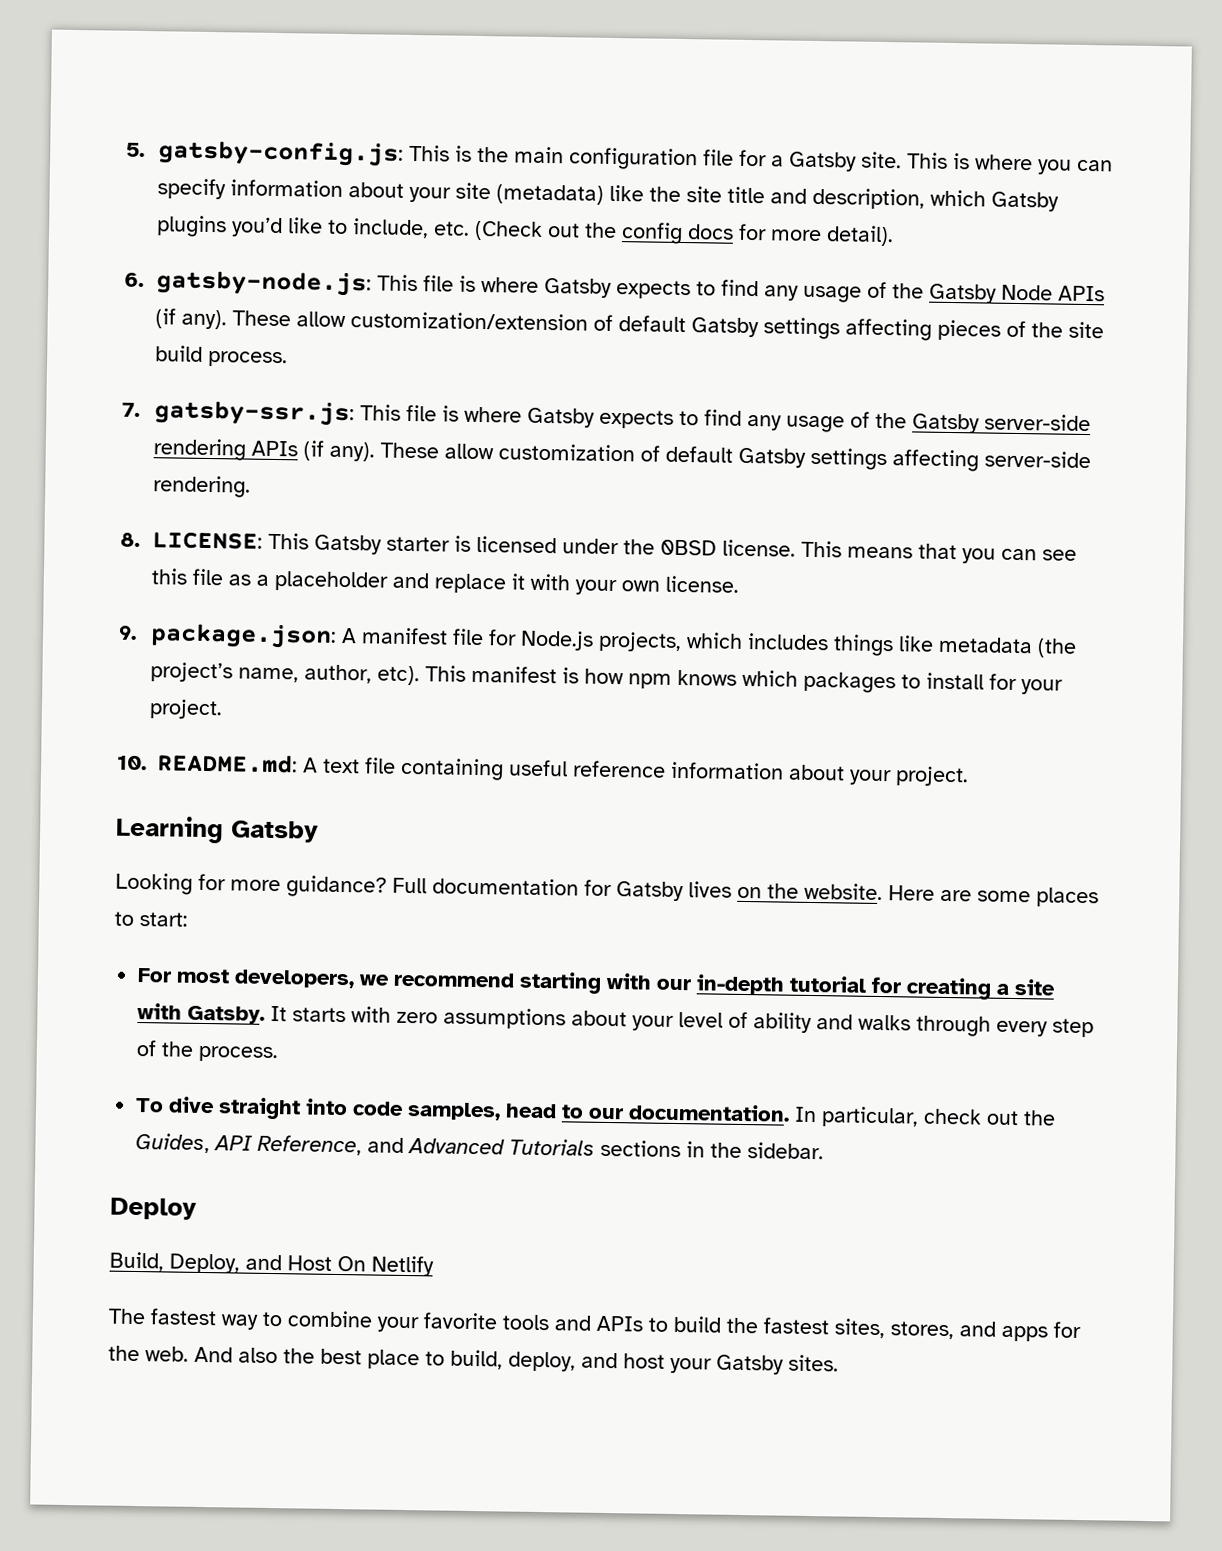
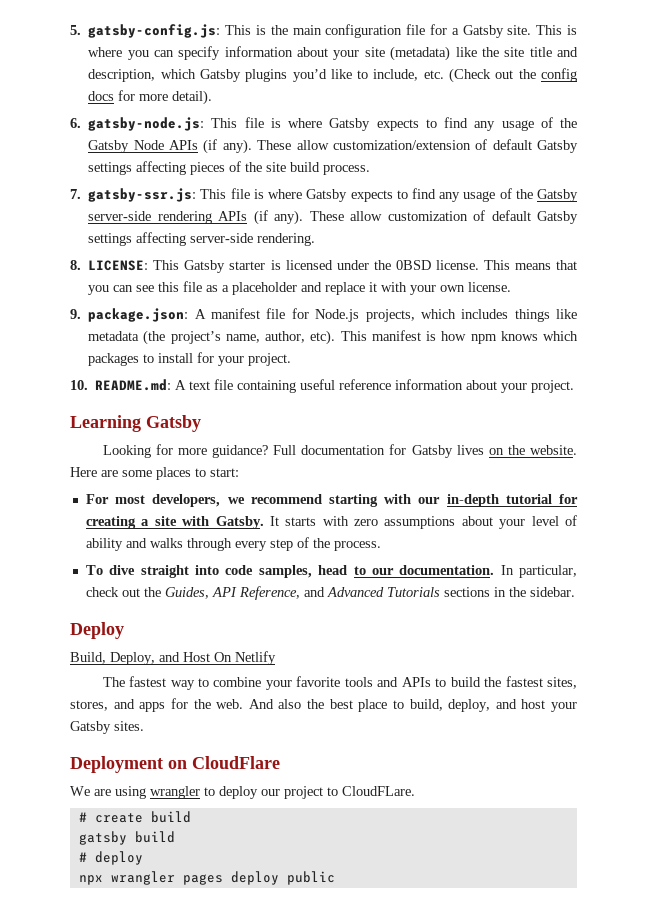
+ Deployment on CloudFlare
+ We are using wrangler to deploy our project to CloudFLare.
+ # create build
+ gatsby build
+ # deploy
+ npx wrangler pages deploy public

